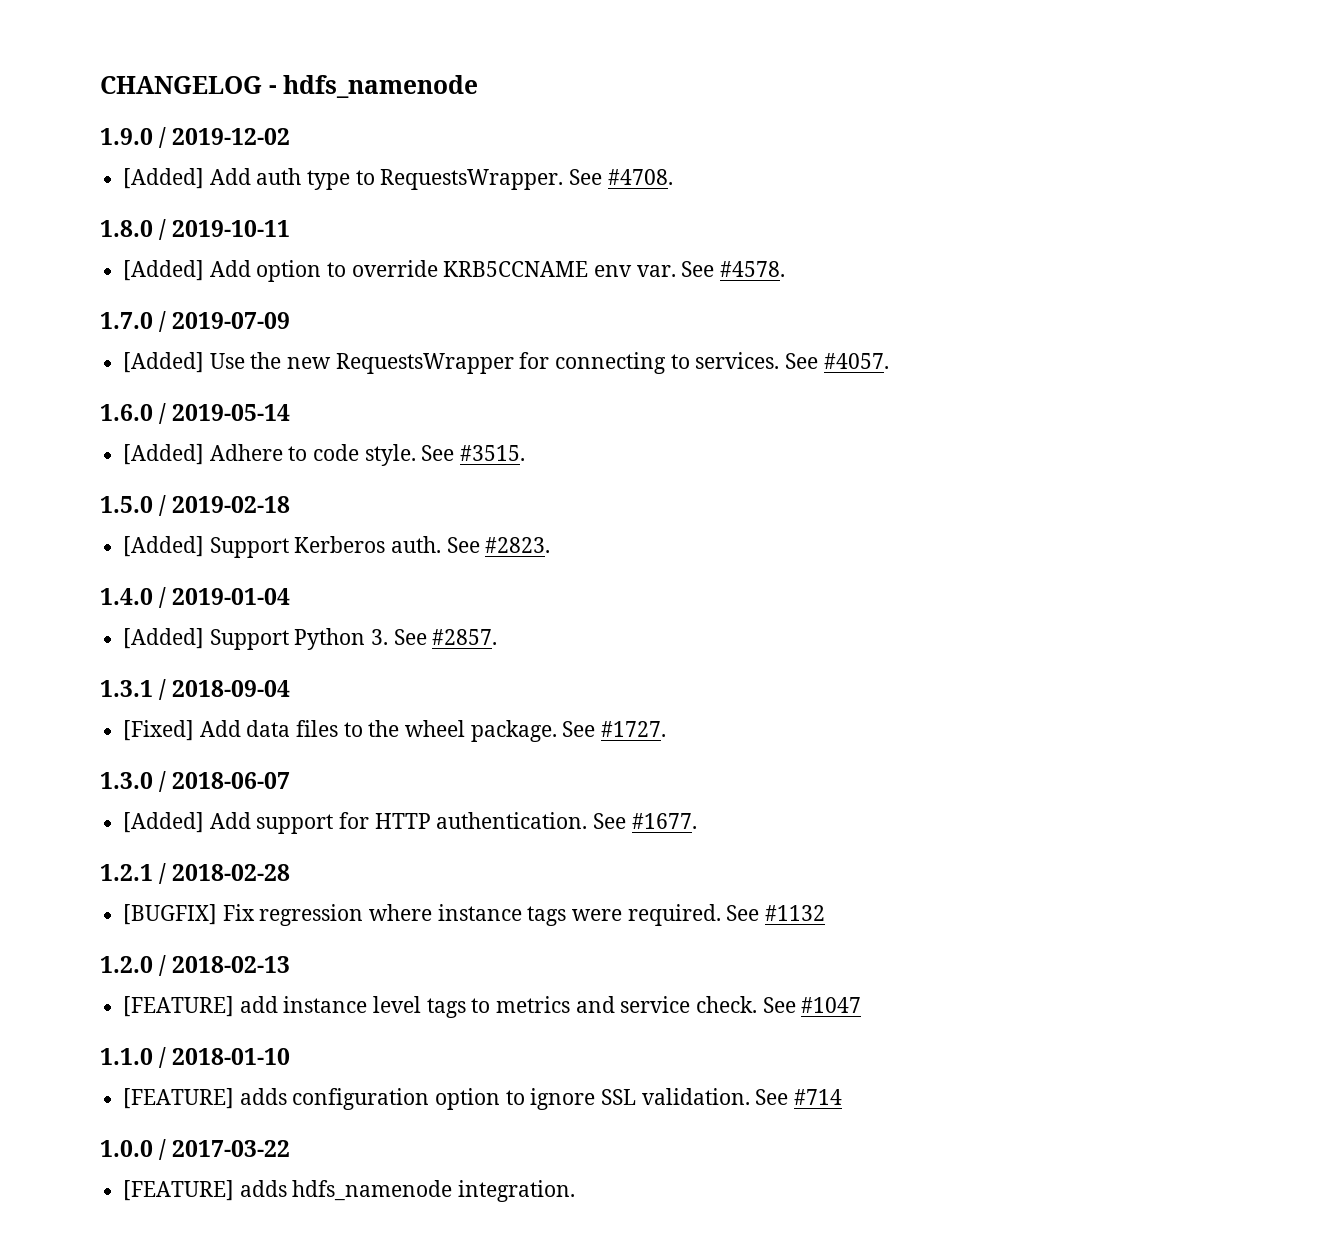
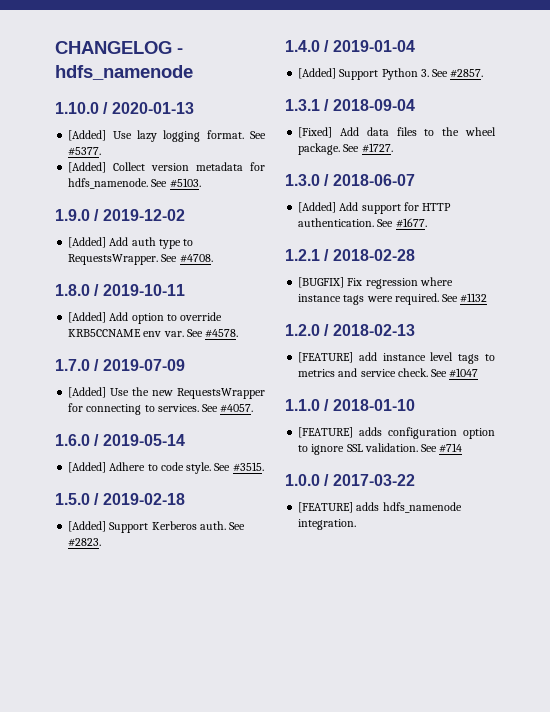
+ 1.10.0 / 2020-01-13
+ [Added] Use lazy logging format. See #5377.
+ [Added] Collect version metadata for hdfs_namenode. See #5103.

